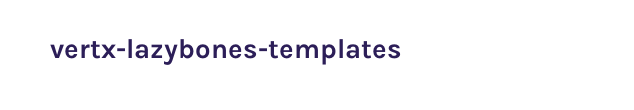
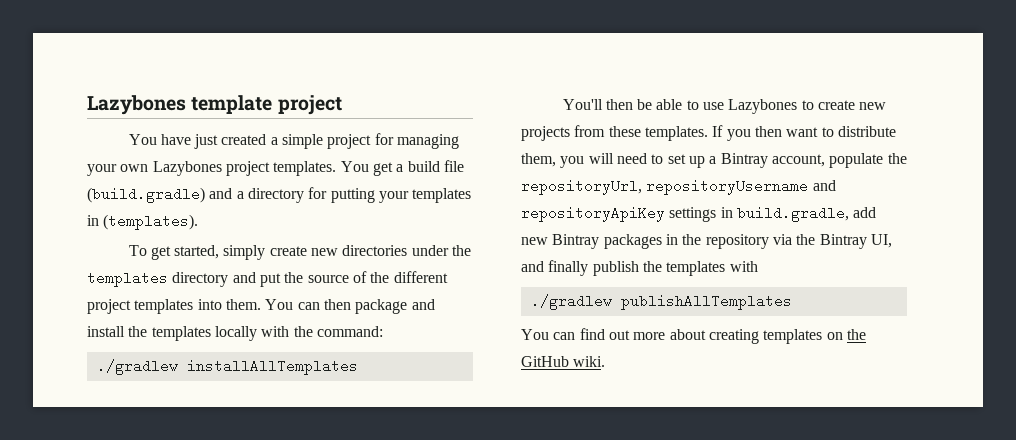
- vertx-lazybones-templates
+ Lazybones template project
+ You have just created a simple project for managing your own Lazybones project templates. You get a build file (build.gradle) and a directory for putting your templates in (templates).
+ To get started, simply create new directories under the templates directory and put the source of the different project templates into them. You can then package and install the templates locally with the command:
+ ./gradlew installAllTemplates
+ You'll then be able to use Lazybones to create new projects from these templates. If you then want to distribute them, you will need to set up a Bintray account, populate the repositoryUrl, repositoryUsername and repositoryApiKey settings in build.gradle, add new Bintray packages in the repository via the Bintray UI, and finally publish the templates with
+ ./gradlew publishAllTemplates
+ You can find out more about creating templates on the GitHub wiki.

